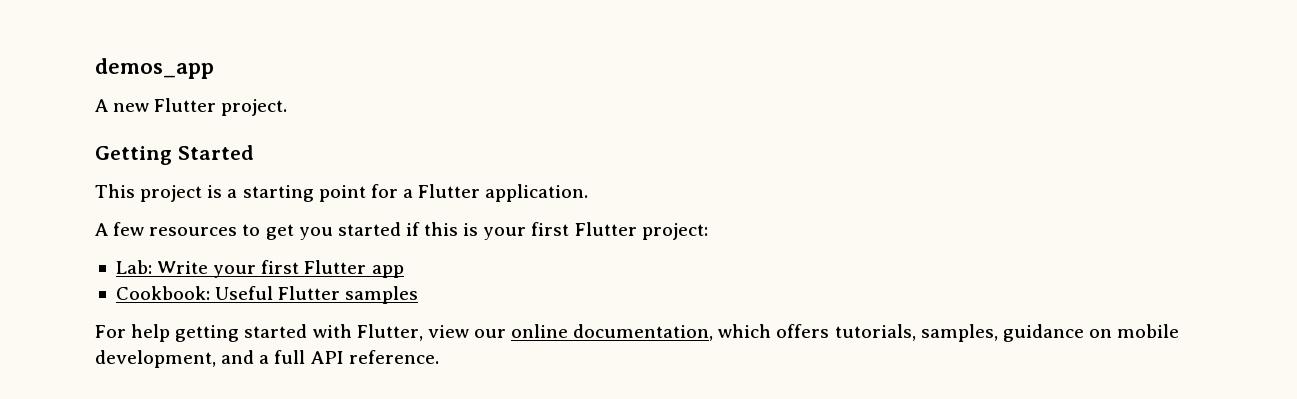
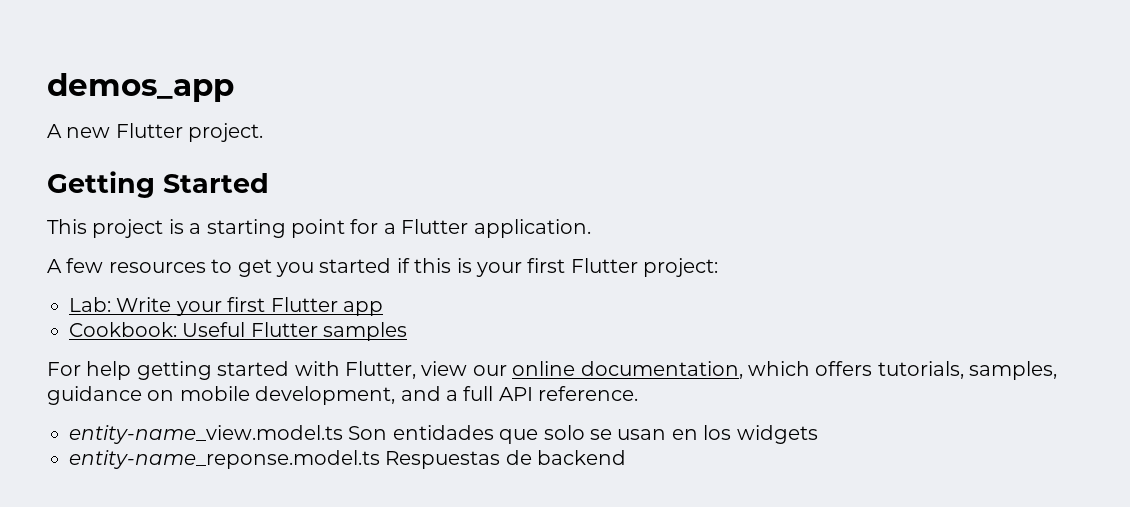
+ entity-name_view.model.ts Son entidades que solo se usan en los widgets
+ entity-name_reponse.model.ts Respuestas de backend

